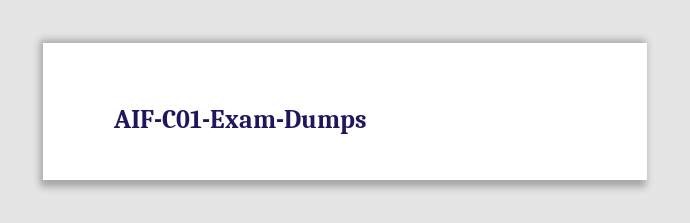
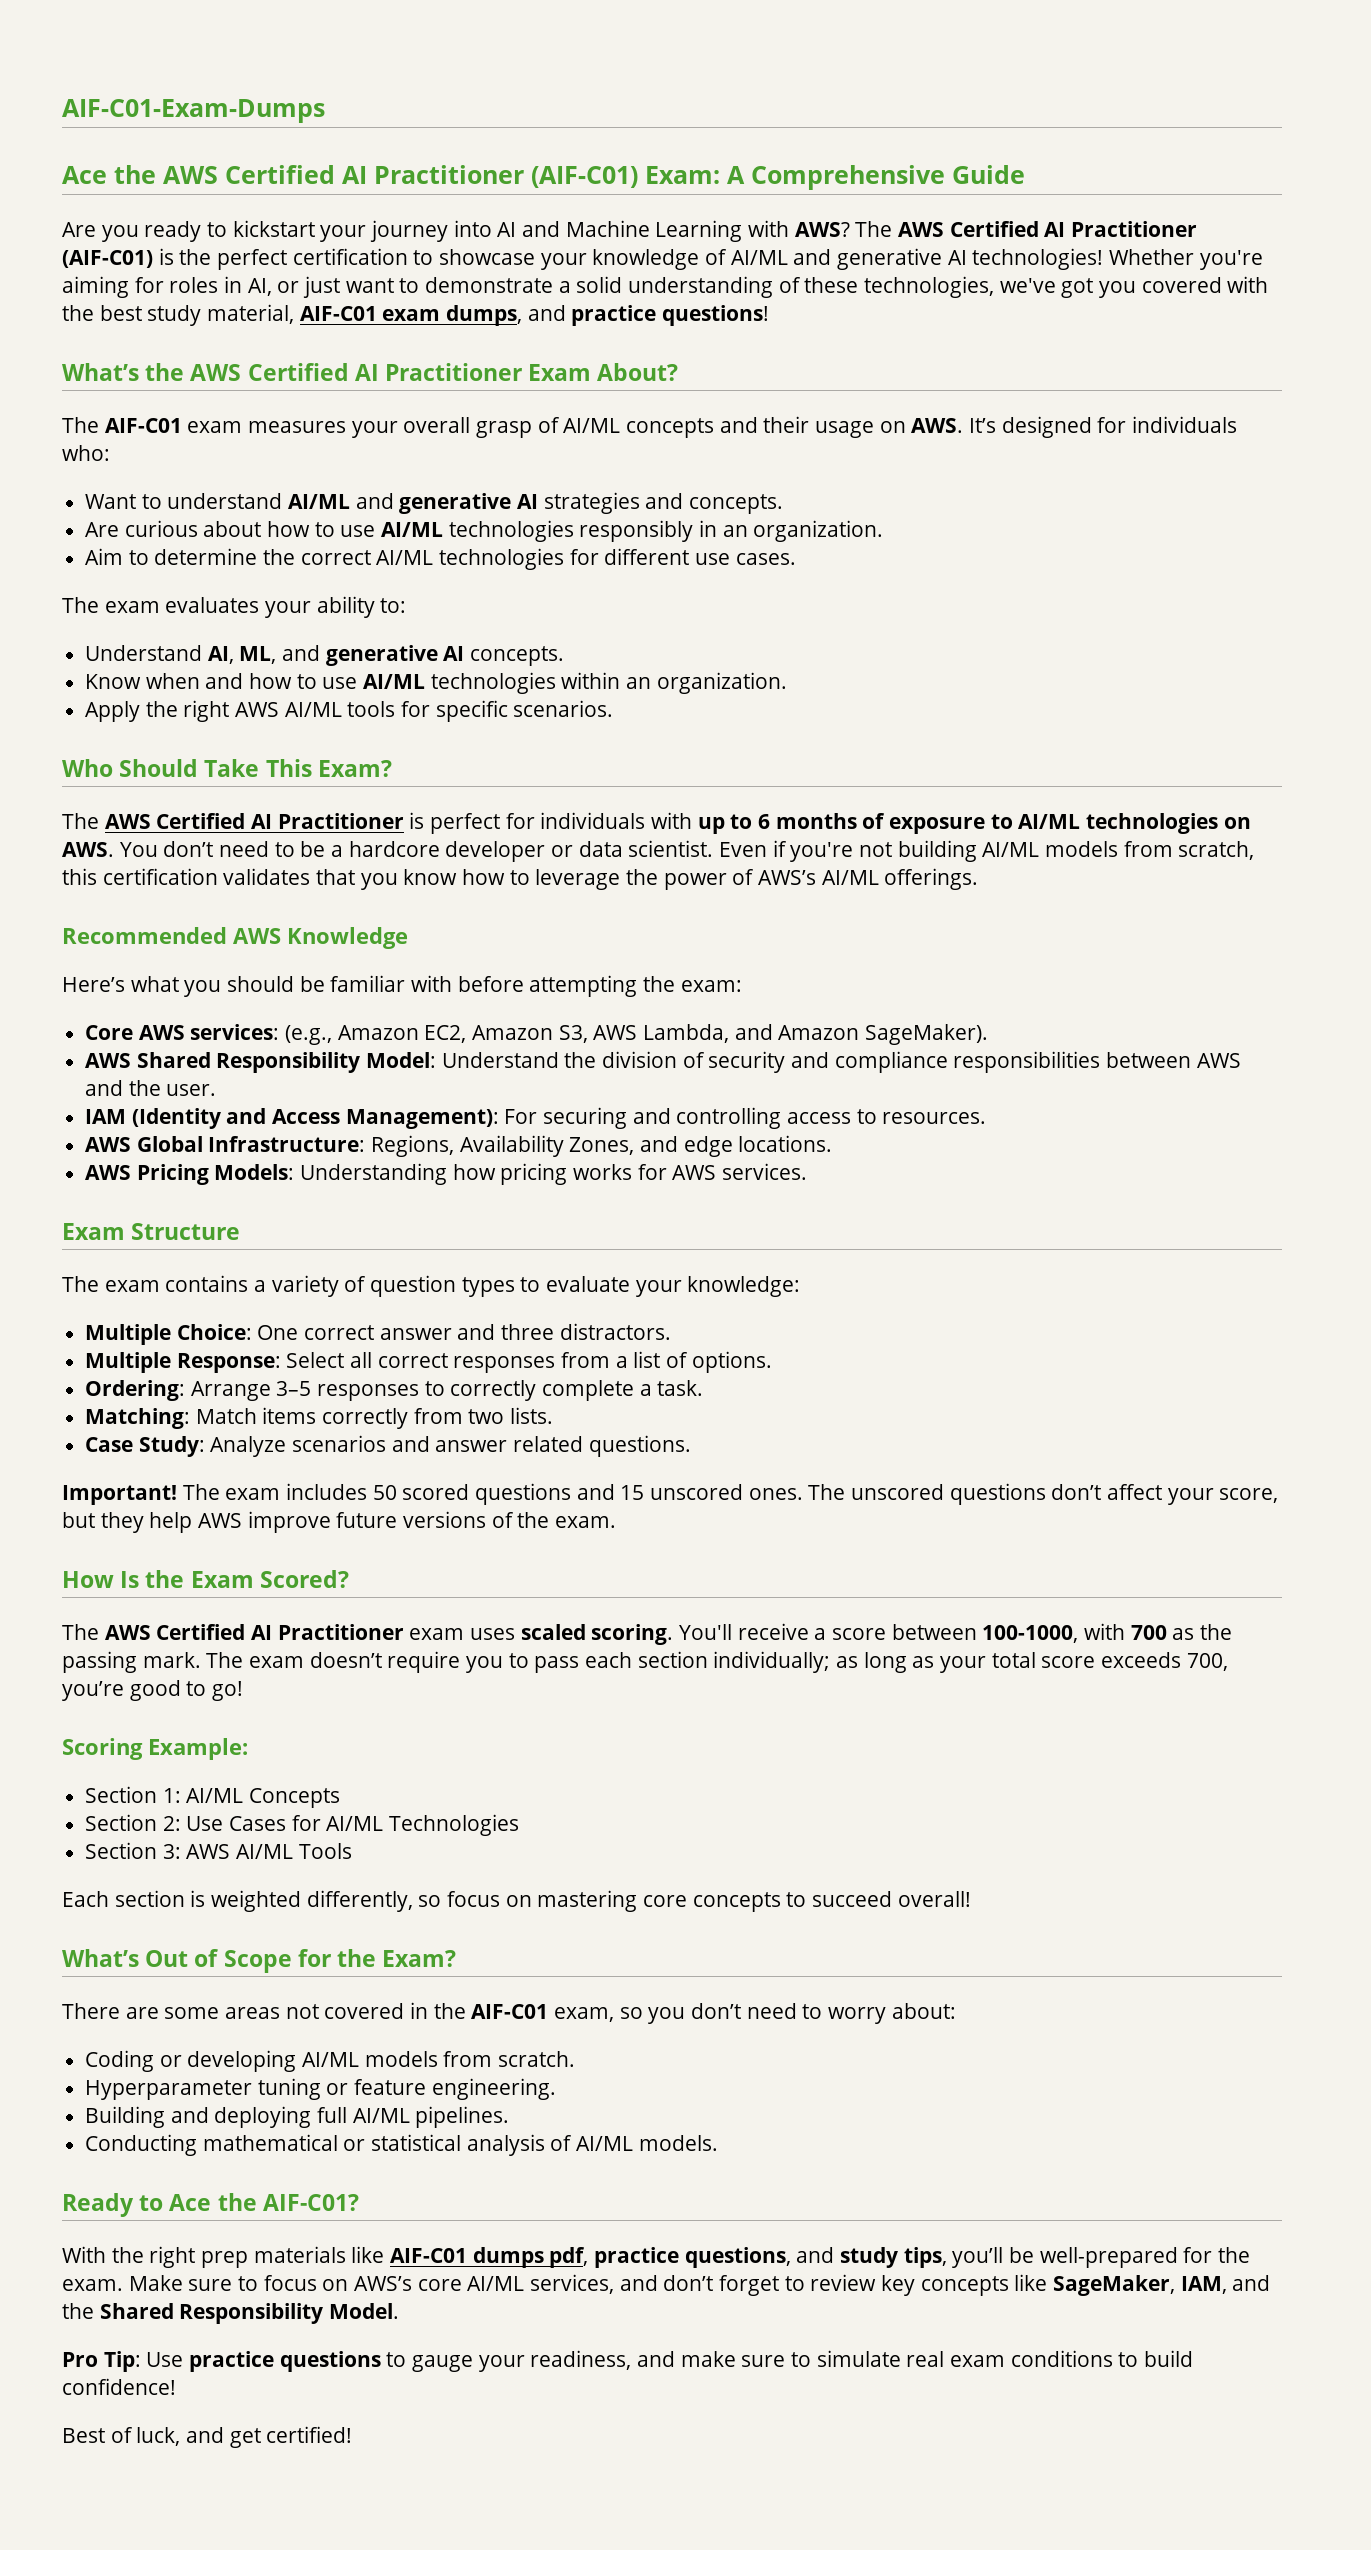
+ Ace the AWS Certified AI Practitioner (AIF-C01) Exam: A Comprehensive Guide
+ Are you ready to kickstart your journey into AI and Machine Learning with AWS? The AWS Certified AI Practitioner (AIF-C01) is the perfect certification to showcase your knowledge of AI/ML and generative AI technologies! Whether you're aiming for roles in AI, or just want to demonstrate a solid understanding of these technologies, we've got you covered with the best study material, AIF-C01 exam dumps, and practice questions!
+ What’s the AWS Certified AI Practitioner Exam About?
+ The AIF-C01 exam measures your overall grasp of AI/ML concepts and their usage on AWS. It’s designed for individuals who:
+ Want to understand AI/ML and generative AI strategies and concepts.
+ Are curious about how to use AI/ML technologies responsibly in an organization.
+ Aim to determine the correct AI/ML technologies for different use cases.
+ The exam evaluates your ability to:
+ Understand AI, ML, and generative AI concepts.
+ Know when and how to use AI/ML technologies within an organization.
+ Apply the right AWS AI/ML tools for specific scenarios.
+ Who Should Take This Exam?
+ The AWS Certified AI Practitioner is perfect for individuals with up to 6 months of exposure to AI/ML technologies on AWS. You don’t need to be a hardcore developer or data scientist. Even if you're not building AI/ML models from scratch, this certification validates that you know how to leverage the power of AWS’s AI/ML offerings.
+ Recommended AWS Knowledge
+ Here’s what you should be familiar with before attempting the exam:
+ Core AWS services: (e.g., Amazon EC2, Amazon S3, AWS Lambda, and Amazon SageMaker).
+ AWS Shared Responsibility Model: Understand the division of security and compliance responsibilities between AWS and the user.
+ IAM (Identity and Access Management): For securing and controlling access to resources.
+ AWS Global Infrastructure: Regions, Availability Zones, and edge locations.
+ AWS Pricing Models: Understanding how pricing works for AWS services.
+ Exam Structure
+ The exam contains a variety of question types to evaluate your knowledge:
+ Multiple Choice: One correct answer and three distractors.
+ Multiple Response: Select all correct responses from a list of options.
+ Ordering: Arrange 3–5 responses to correctly complete a task.
+ Matching: Match items correctly from two lists.
+ Case Study: Analyze scenarios and answer related questions.
+ Important! The exam includes 50 scored questions and 15 unscored ones. The unscored questions don’t affect your score, but they help AWS improve future versions of the exam.
+ How Is the Exam Scored?
+ The AWS Certified AI Practitioner exam uses scaled scoring. You'll receive a score between 100-1000, with 700 as the passing mark. The exam doesn’t require you to pass each section individually; as long as your total score exceeds 700, you’re good to go!
+ Scoring Example:
+ Section 1: AI/ML Concepts
+ Section 2: Use Cases for AI/ML Technologies
+ Section 3: AWS AI/ML Tools
+ Each section is weighted differently, so focus on mastering core concepts to succeed overall!
+ What’s Out of Scope for the Exam?
+ There are some areas not covered in the AIF-C01 exam, so you don’t need to worry about:
+ Coding or developing AI/ML models from scratch.
+ Hyperparameter tuning or feature engineering.
+ Building and deploying full AI/ML pipelines.
+ Conducting mathematical or statistical analysis of AI/ML models.
+ Ready to Ace the AIF-C01?
+ With the right prep materials like AIF-C01 dumps pdf, practice questions, and study tips, you’ll be well-prepared for the exam. Make sure to focus on AWS’s core AI/ML services, and don’t forget to review key concepts like SageMaker, IAM, and the Shared Responsibility Model.
+ Pro Tip: Use practice questions to gauge your readiness, and make sure to simulate real exam conditions to build confidence!
+ Best of luck, and get certified!

